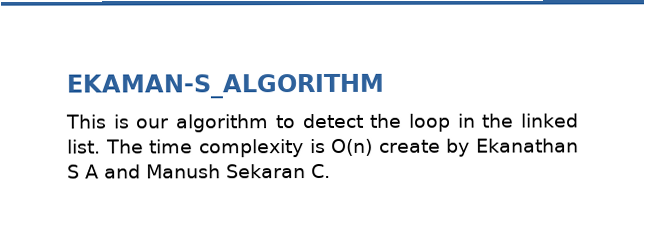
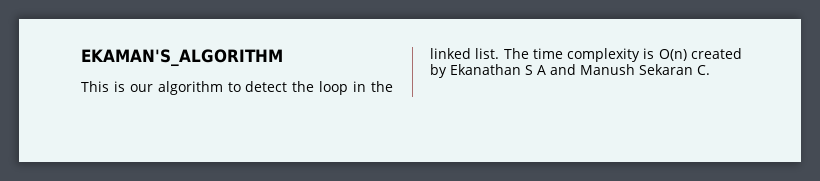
- EKAMAN-S_ALGORITHM
+ EKAMAN'S_ALGORITHM
- The time complexity is O(n) create by Ekanathan S A and Manush Sekaran C.
+ The time complexity is O(n) created by Ekanathan S A and Manush Sekaran C.

